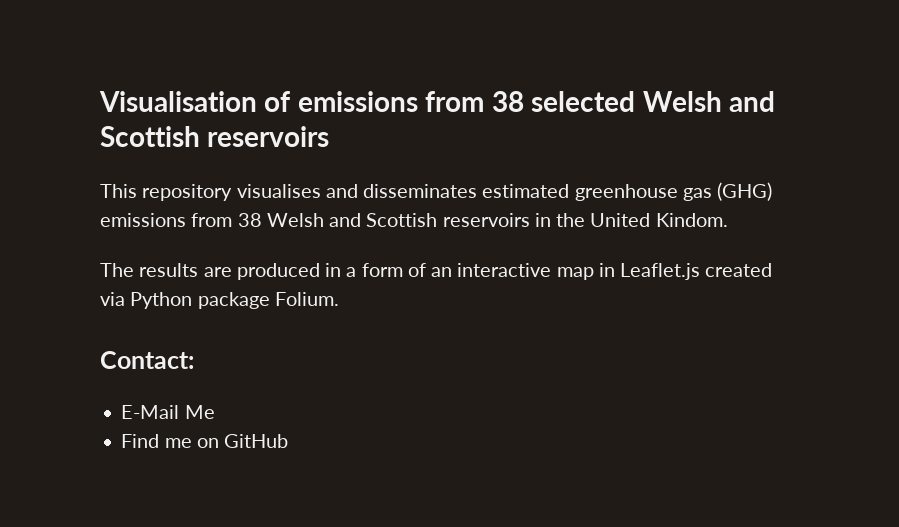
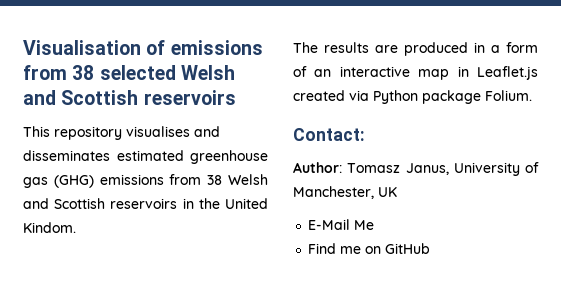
+ Author: Tomasz Janus, University of Manchester, UK

